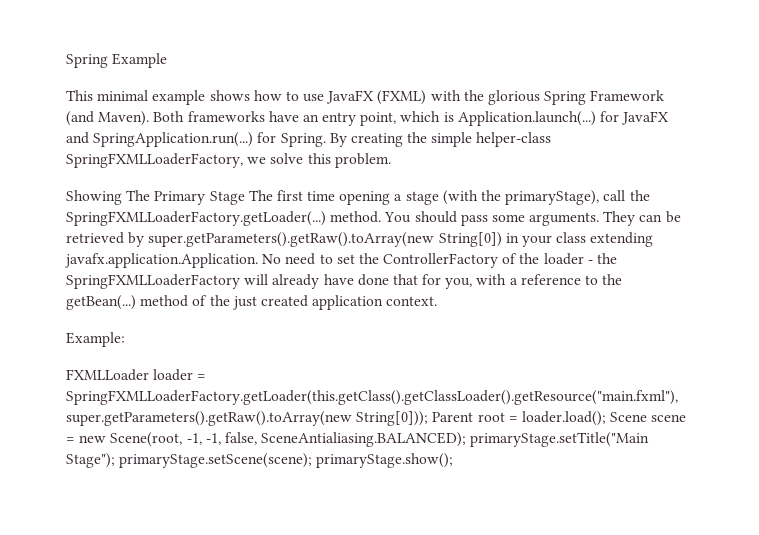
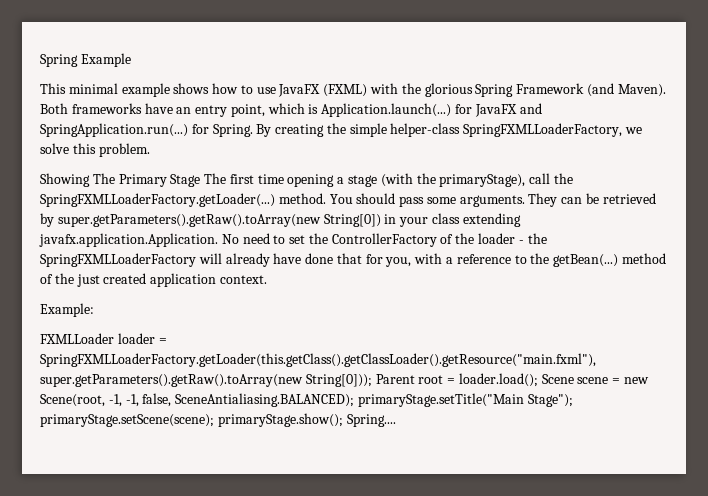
- FXMLLoader loader = SpringFXMLLoaderFactory.getLoader(this.getClass().getClassLoader().getResource("main.fxml"), super.getParameters().getRaw().toArray(new String[0])); Parent root = loader.load(); Scene scene = new Scene(root, -1, -1, false, SceneAntialiasing.BALANCED); primaryStage.setTitle("Main Stage"); primaryStage.setScene(scene); primaryStage.show();
+ FXMLLoader loader = SpringFXMLLoaderFactory.getLoader(this.getClass().getClassLoader().getResource("main.fxml"), super.getParameters().getRaw().toArray(new String[0])); Parent root = loader.load(); Scene scene = new Scene(root, -1, -1, false, SceneAntialiasing.BALANCED); primaryStage.setTitle("Main Stage"); primaryStage.setScene(scene); primaryStage.show(); Spring....

